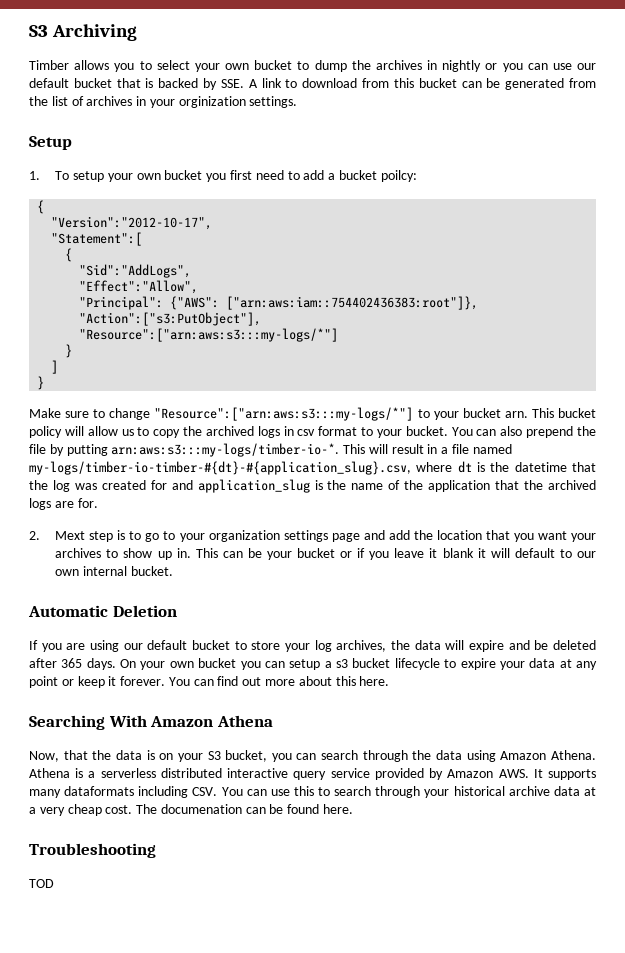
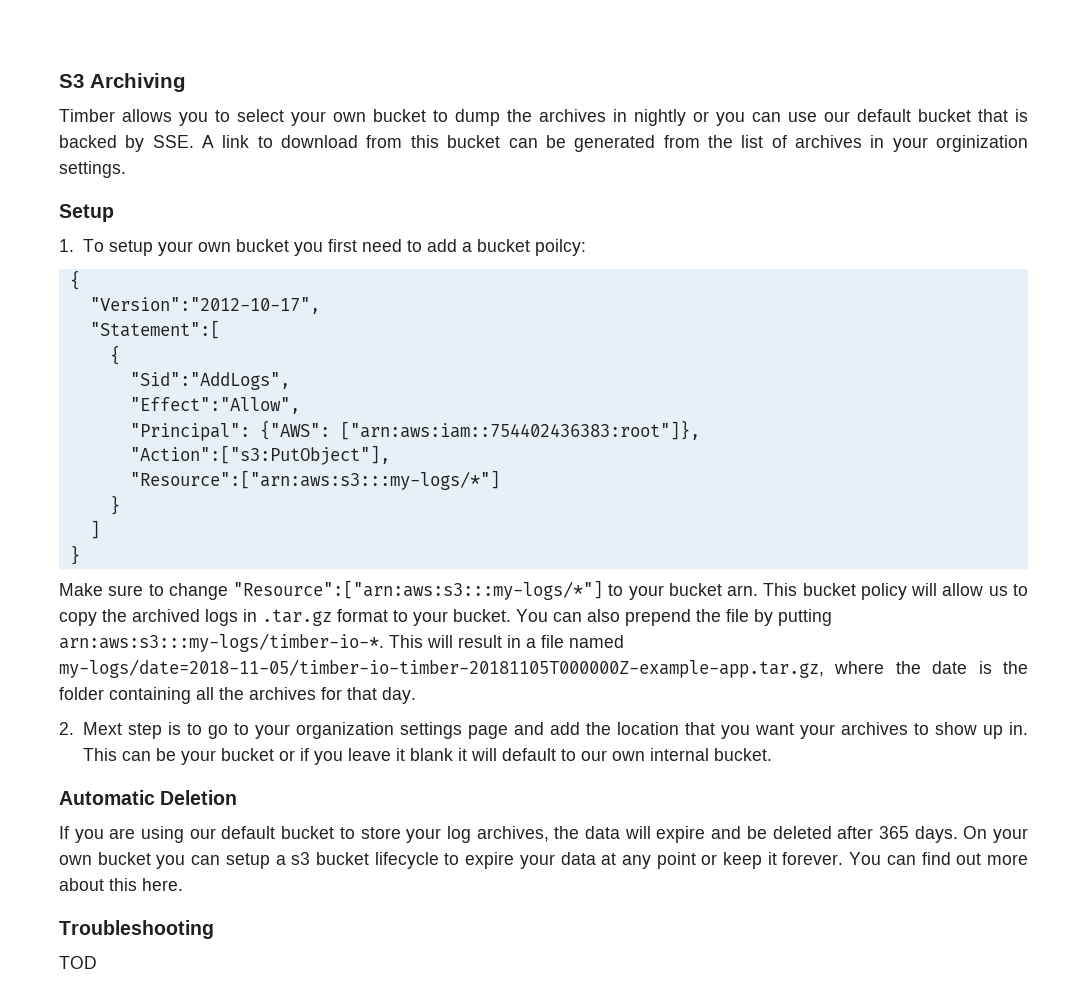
- This bucket policy will allow us to copy the archived logs in csv format to your bucket.
+ This bucket policy will allow us to copy the archived logs in .tar.gz format to your bucket.
- This will result in a file named my-logs/timber-io-timber-#{dt}-#{application_slug}.csv, where dt is the datetime that the log was created for and application_slug is the name of the application that the archived logs are for.
+ This will result in a file named my-logs/date=2018-11-05/timber-io-timber-20181105T000000Z-example-app.tar.gz, where the date is the folder containing all the archives for that day.
- Searching With Amazon Athena
- Now, that the data is on your S3 bucket, you can search through the data using Amazon Athena. Athena is a serverless distributed interactive query service provided by Amazon AWS. It supports many dataformats including CSV. You can use this to search through your historical archive data at a very cheap cost. The documenation can be found here.

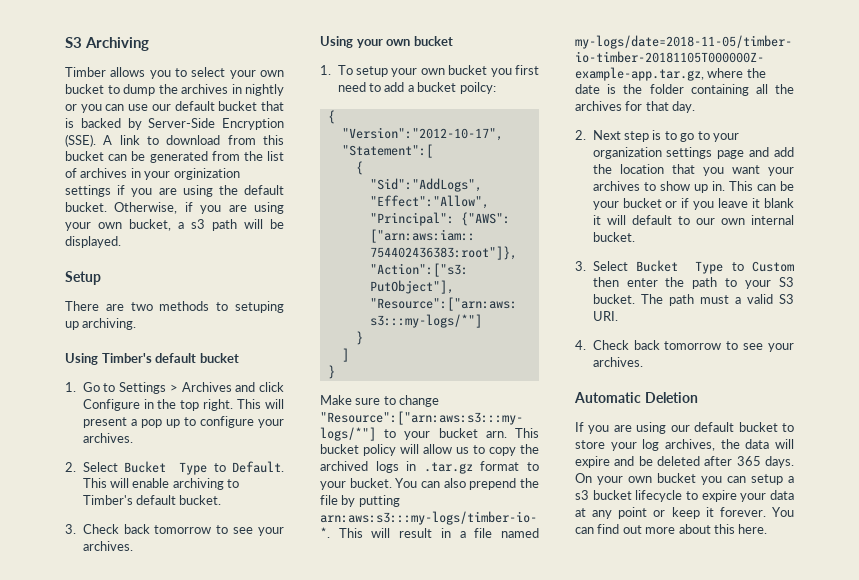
- Timber allows you to select your own bucket to dump the archives in nightly or you can use our default bucket that is backed by SSE. A link to download from this bucket can be generated from the list of archives in your orginization settings.
+ Timber allows you to select your own bucket to dump the archives in nightly or you can use our default bucket that is backed by Server-Side Encryption (SSE). A link to download from this bucket can be generated from the list of archives in your orginization settings if you are using the default bucket. Otherwise, if you are using your own bucket, a s3 path will be displayed.
  Setup
+ There are two methods to setuping up archiving.
+ Using Timber's default bucket
+ 1. Go to Settings > Archives and click Configure in the top right. This will present a pop up to configure your archives.
+ 2. Select Bucket Type to Default. This will enable archiving to Timber's default bucket.
+ 3. Check back tomorrow to see your archives.
+ Using your own bucket
- 2. Mext step is to go to your organization settings page and add the location that you want your archives to show up in.
+ 2. Next step is to go to your organization settings page and add the location that you want your archives to show up in.
+ 3. Select Bucket Type to Custom then enter the path to your S3 bucket. The path must a valid S3 URI.
+ 4. Check back tomorrow to see your archives.
- Troubleshooting
- TOD

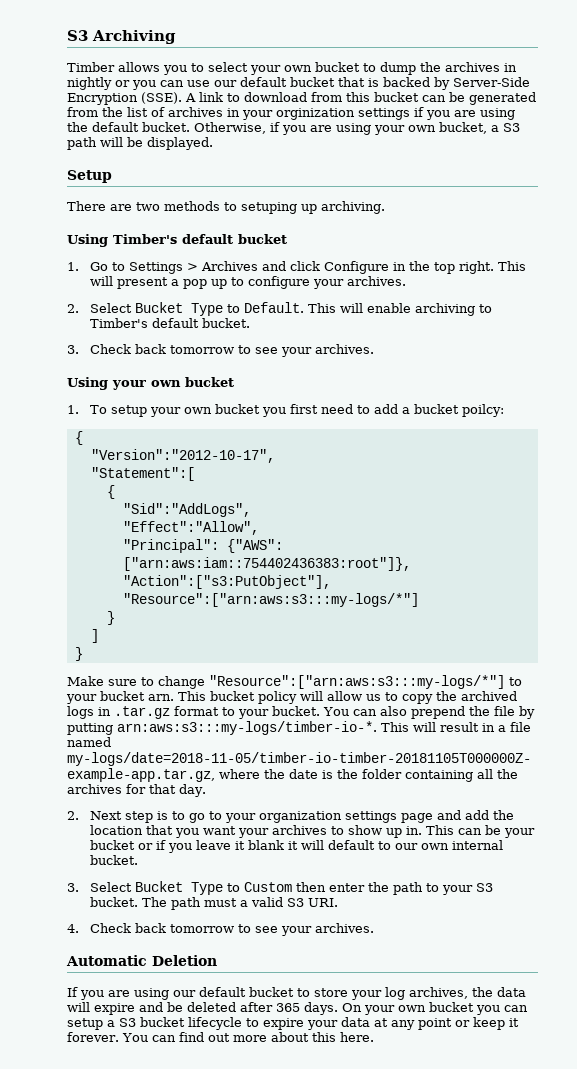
- Otherwise, if you are using your own bucket, a s3 path will be displayed.
+ Otherwise, if you are using your own bucket, a S3 path will be displayed.
- On your own bucket you can setup a s3 bucket lifecycle to expire your data at any point or keep it forever.
+ On your own bucket you can setup a S3 bucket lifecycle to expire your data at any point or keep it forever.

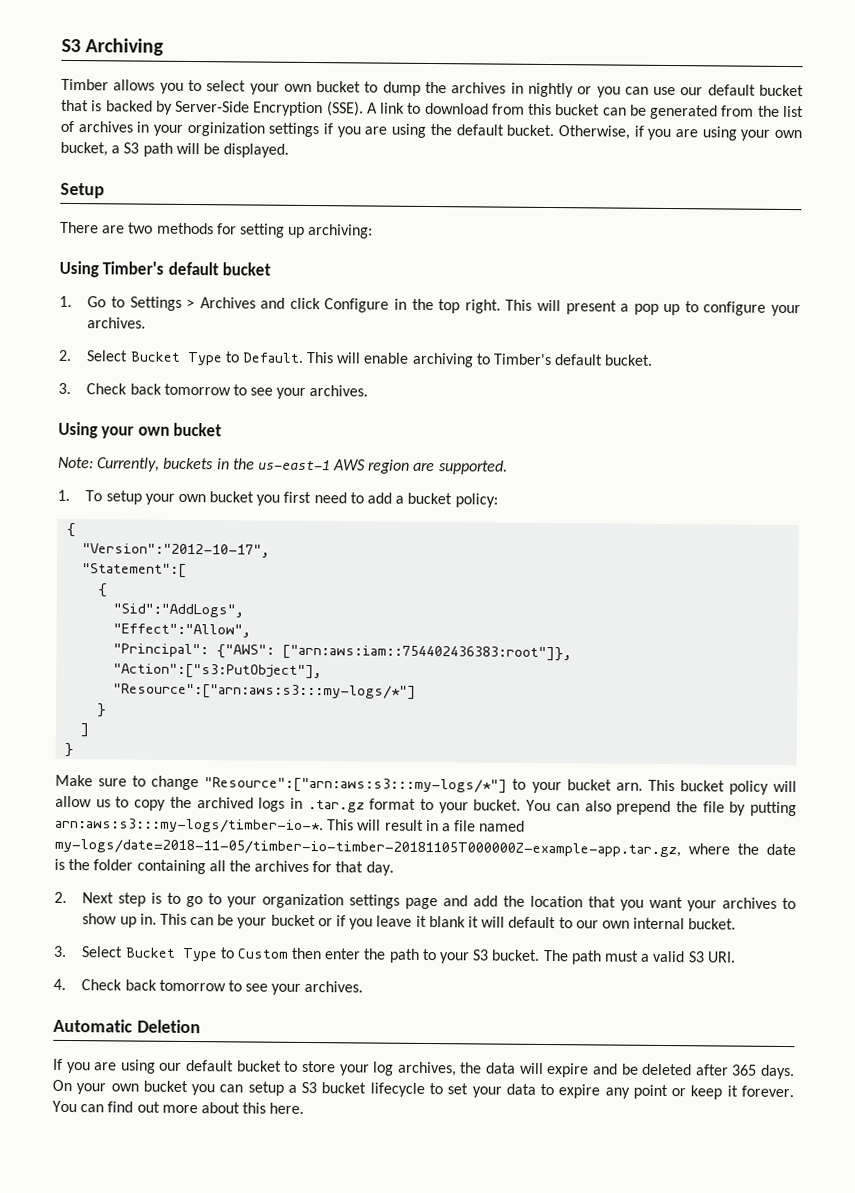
- There are two methods to setuping up archiving.
+ There are two methods for setting up archiving:
+ Note: Currently, buckets in the us-east-1 AWS region are supported.
- 1. To setup your own bucket you first need to add a bucket poilcy:
+ 1. To setup your own bucket you first need to add a bucket policy:
- On your own bucket you can setup a S3 bucket lifecycle to expire your data at any point or keep it forever.
+ On your own bucket you can setup a S3 bucket lifecycle to set your data to expire any point or keep it forever.

